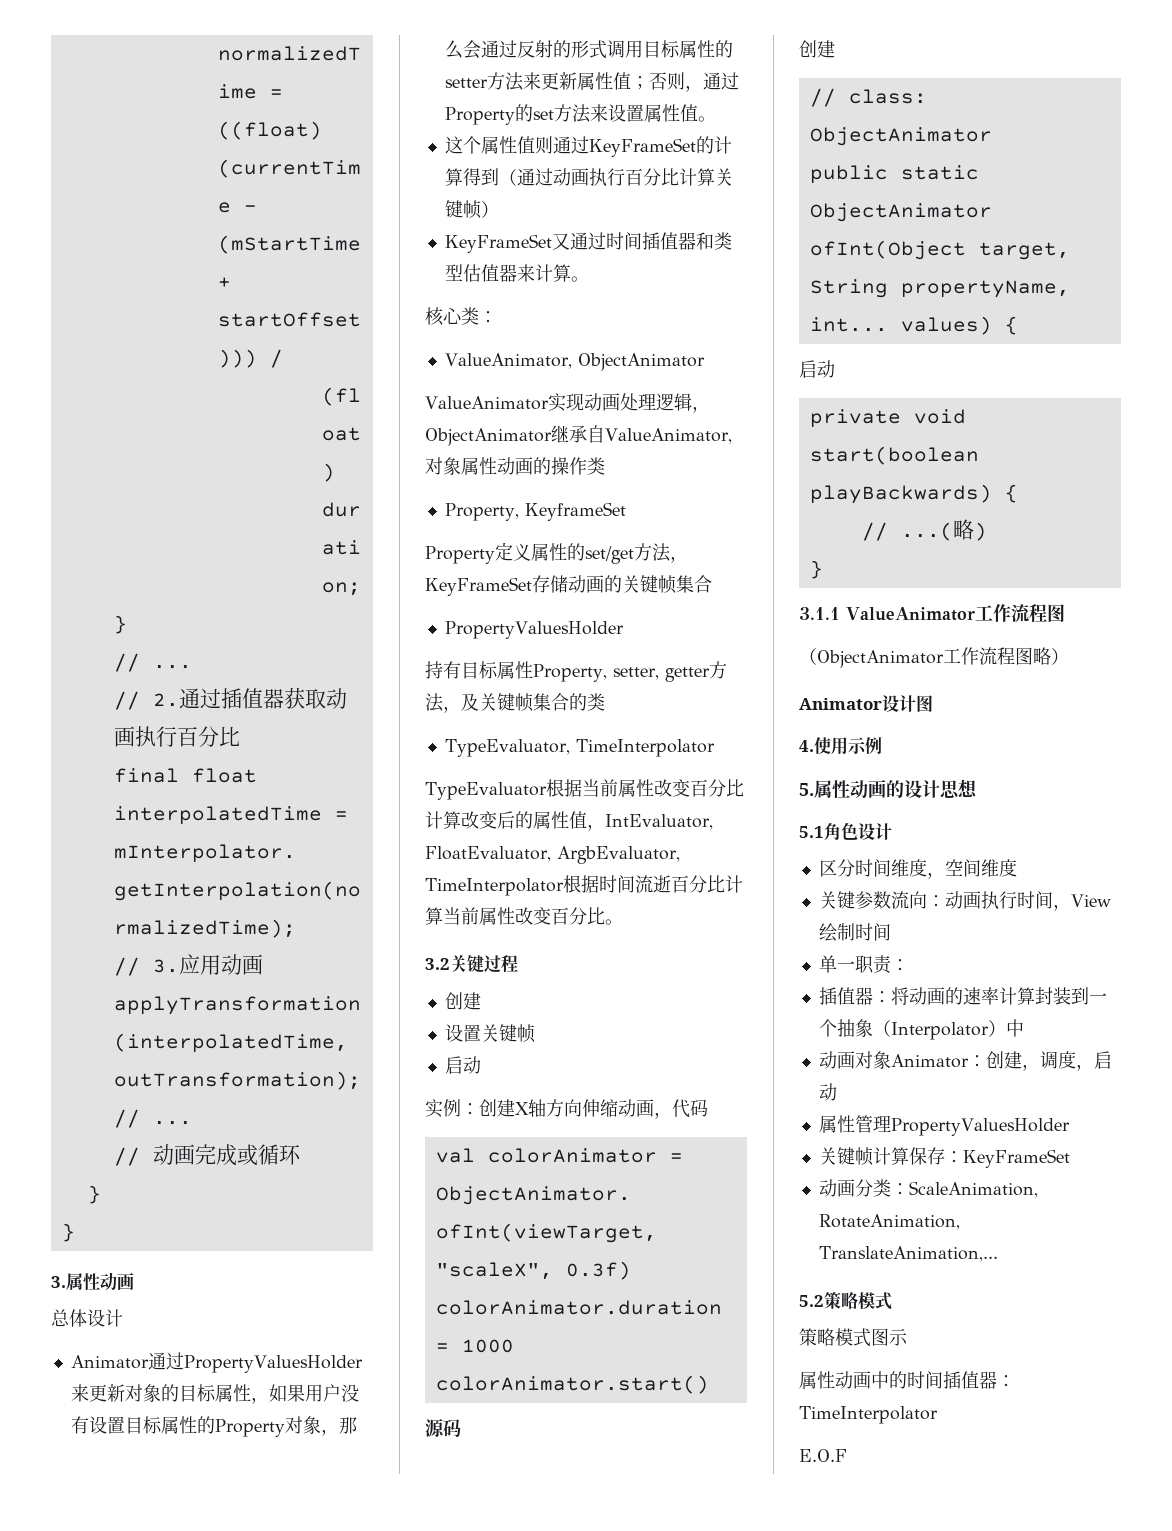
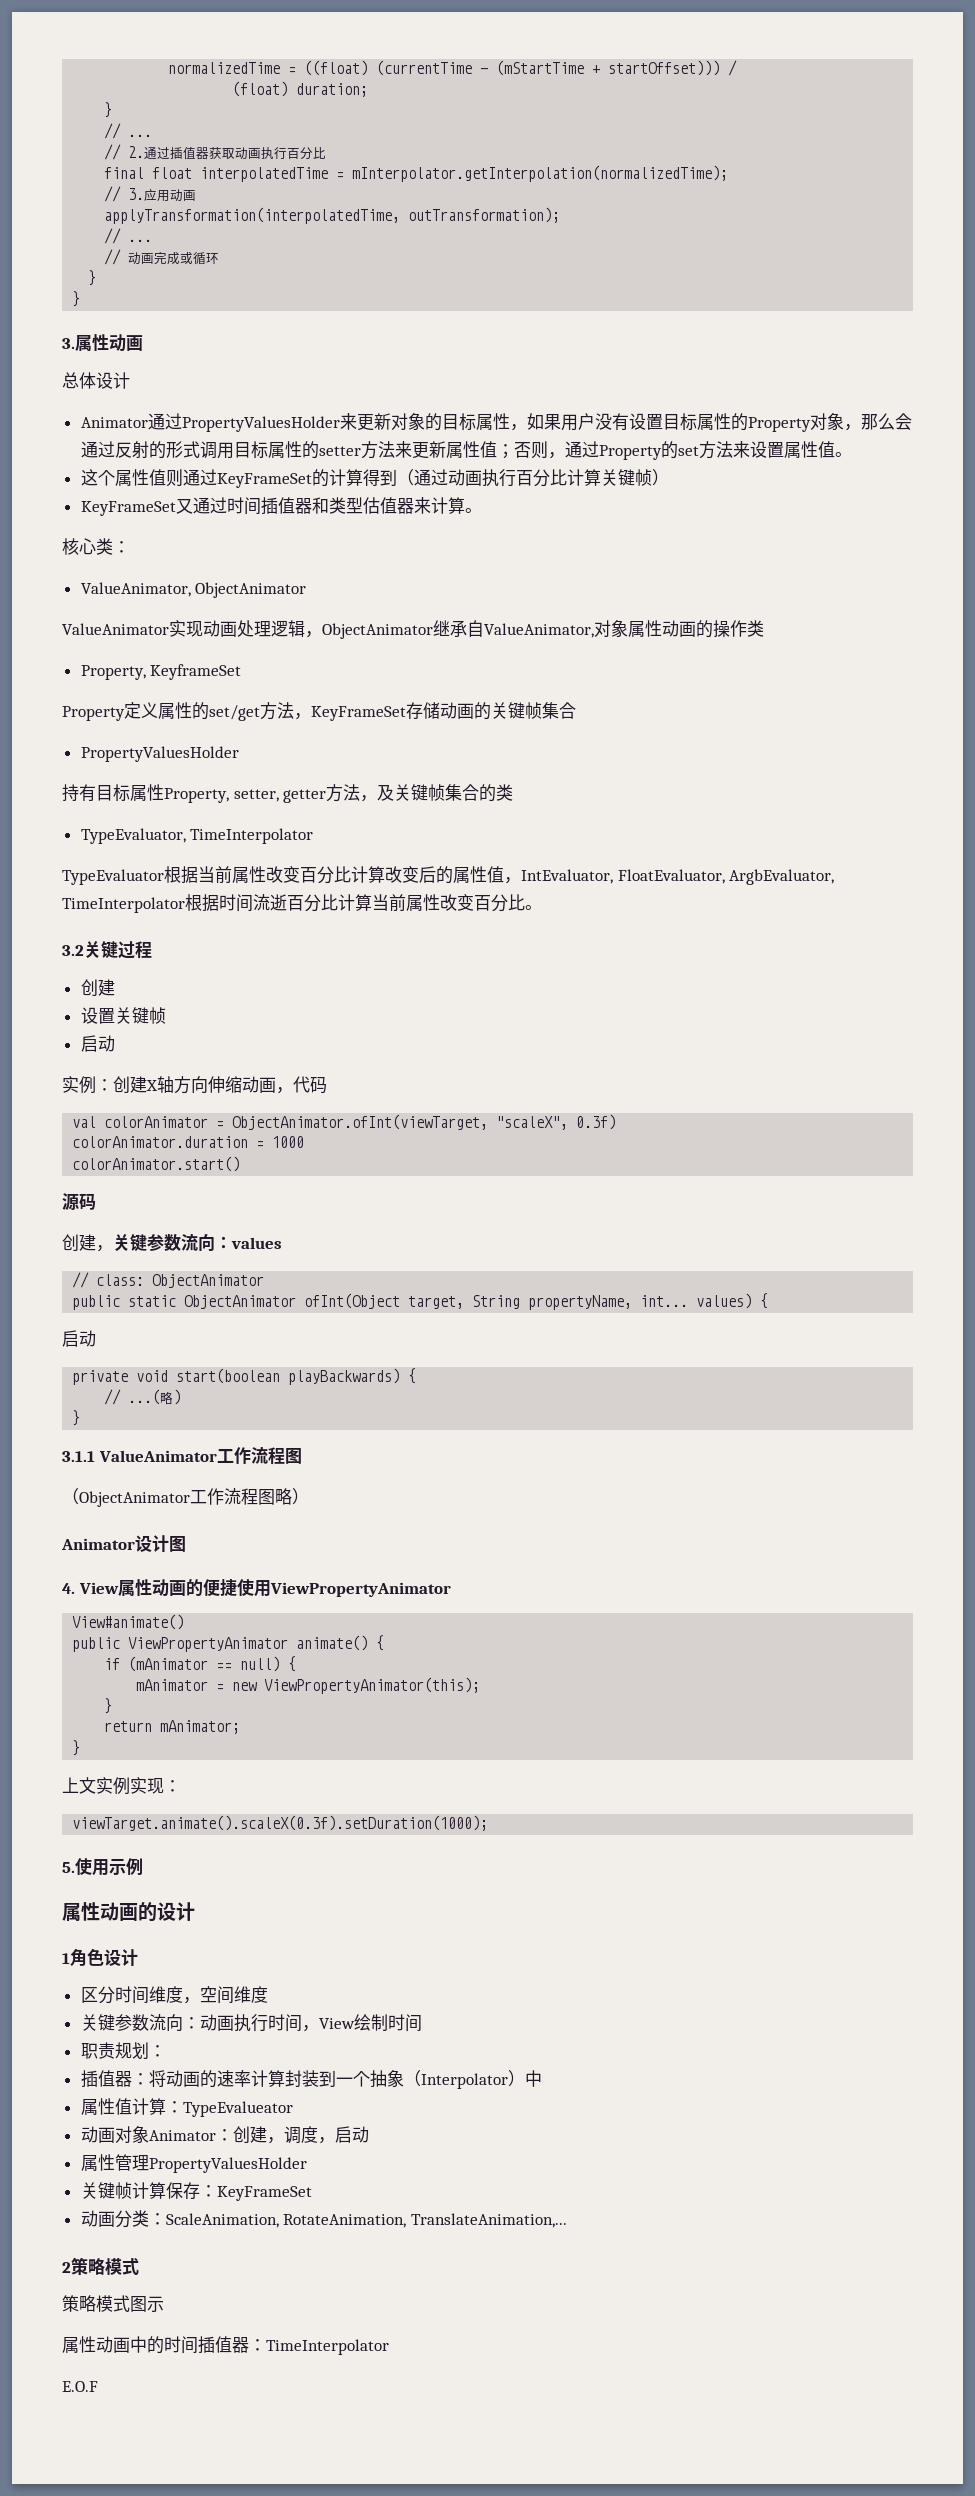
  源码
- 创建
+ 创建，关键参数流向：values
- 4.使用示例
+ 4. View属性动画的便捷使用ViewPropertyAnimator
+ View#animate()
+ public ViewPropertyAnimator animate() {
+ if (mAnimator == null) {
+ mAnimator = new ViewPropertyAnimator(this);
+ }
+ return mAnimator;
+ }
+ 上文实例实现：
+ viewTarget.animate().scaleX(0.3f).setDuration(1000);
+ 5.使用示例
- 5.属性动画的设计思想
- 5.1角色设计
+ 属性动画的设计
+ 1角色设计
- 单一职责：
+ 职责规划：
+ 属性值计算：TypeEvalueator
- 5.2策略模式
+ 2策略模式

